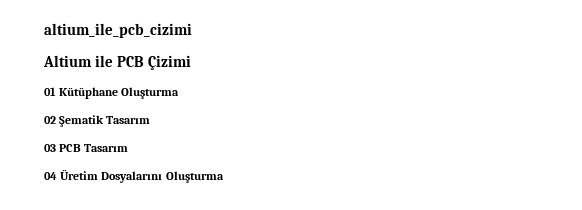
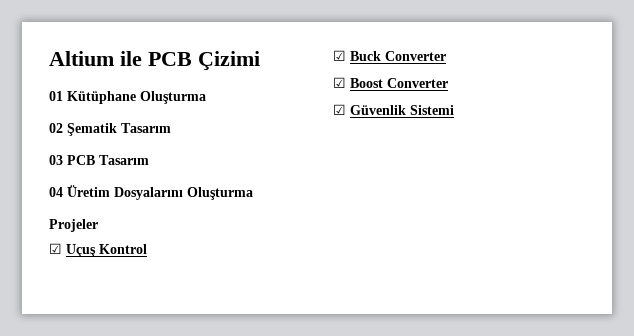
- altium_ile_pcb_cizimi
+ Projeler
+ ☑ Uçuş Kontrol
+ ☑ Buck Converter
+ ☑ Boost Converter
+ ☑ Güvenlik Sistemi

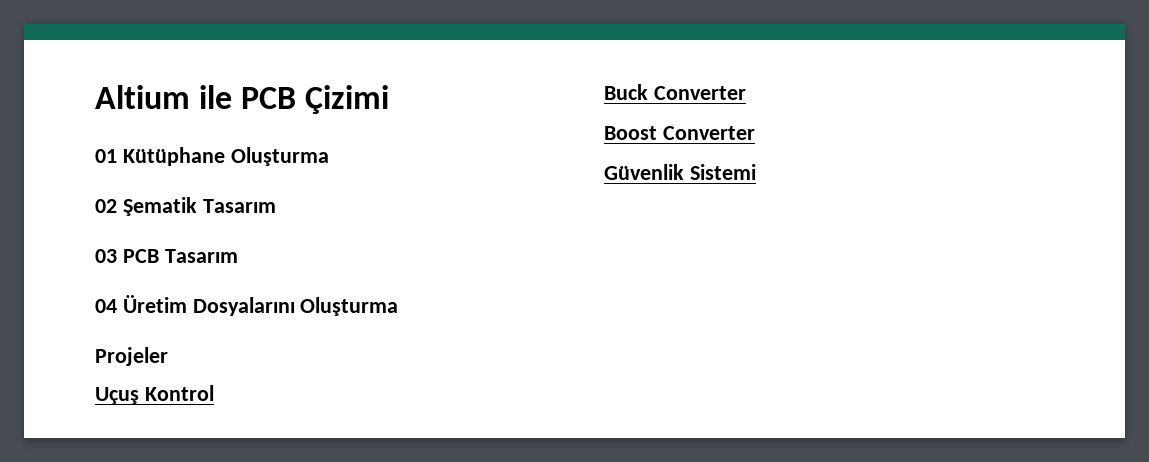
- ☑ Uçuş Kontrol
+ Uçuş Kontrol
- ☑ Buck Converter
+ Buck Converter
- ☑ Boost Converter
+ Boost Converter
- ☑ Güvenlik Sistemi
+ Güvenlik Sistemi

